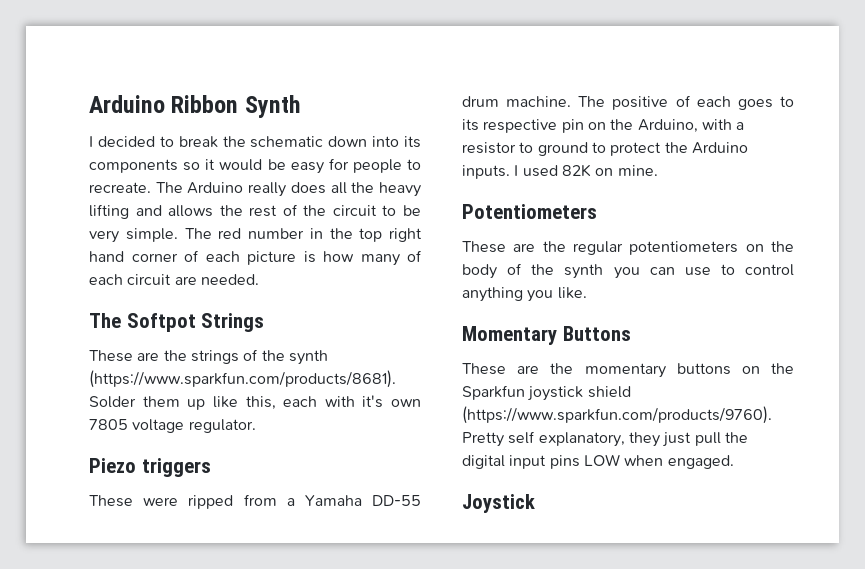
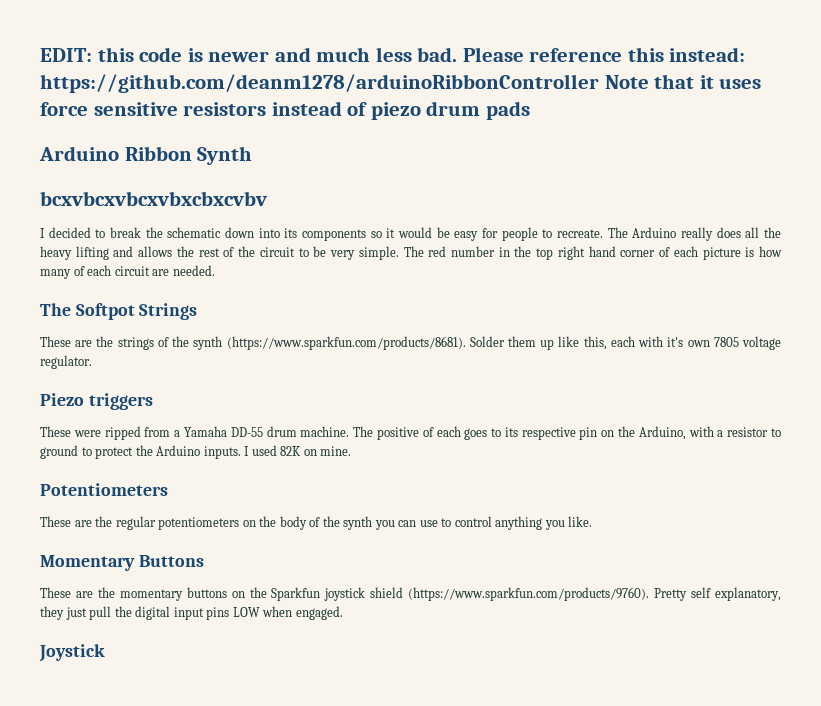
+ EDIT: this code is newer and much less bad. Please reference this instead: https://github.com/deanm1278/arduinoRibbonController Note that it uses force sensitive resistors instead of piezo drum pads
+ bcxvbcxvbcxvbxcbxcvbv

